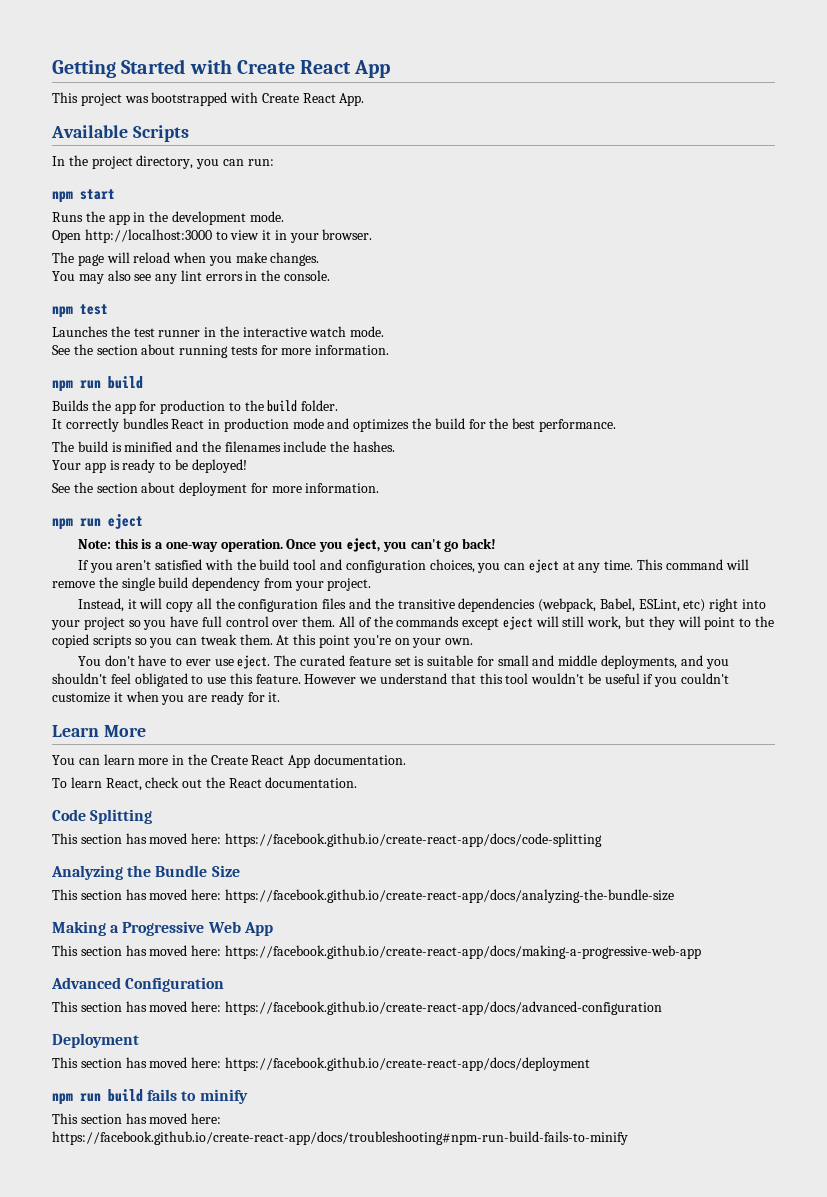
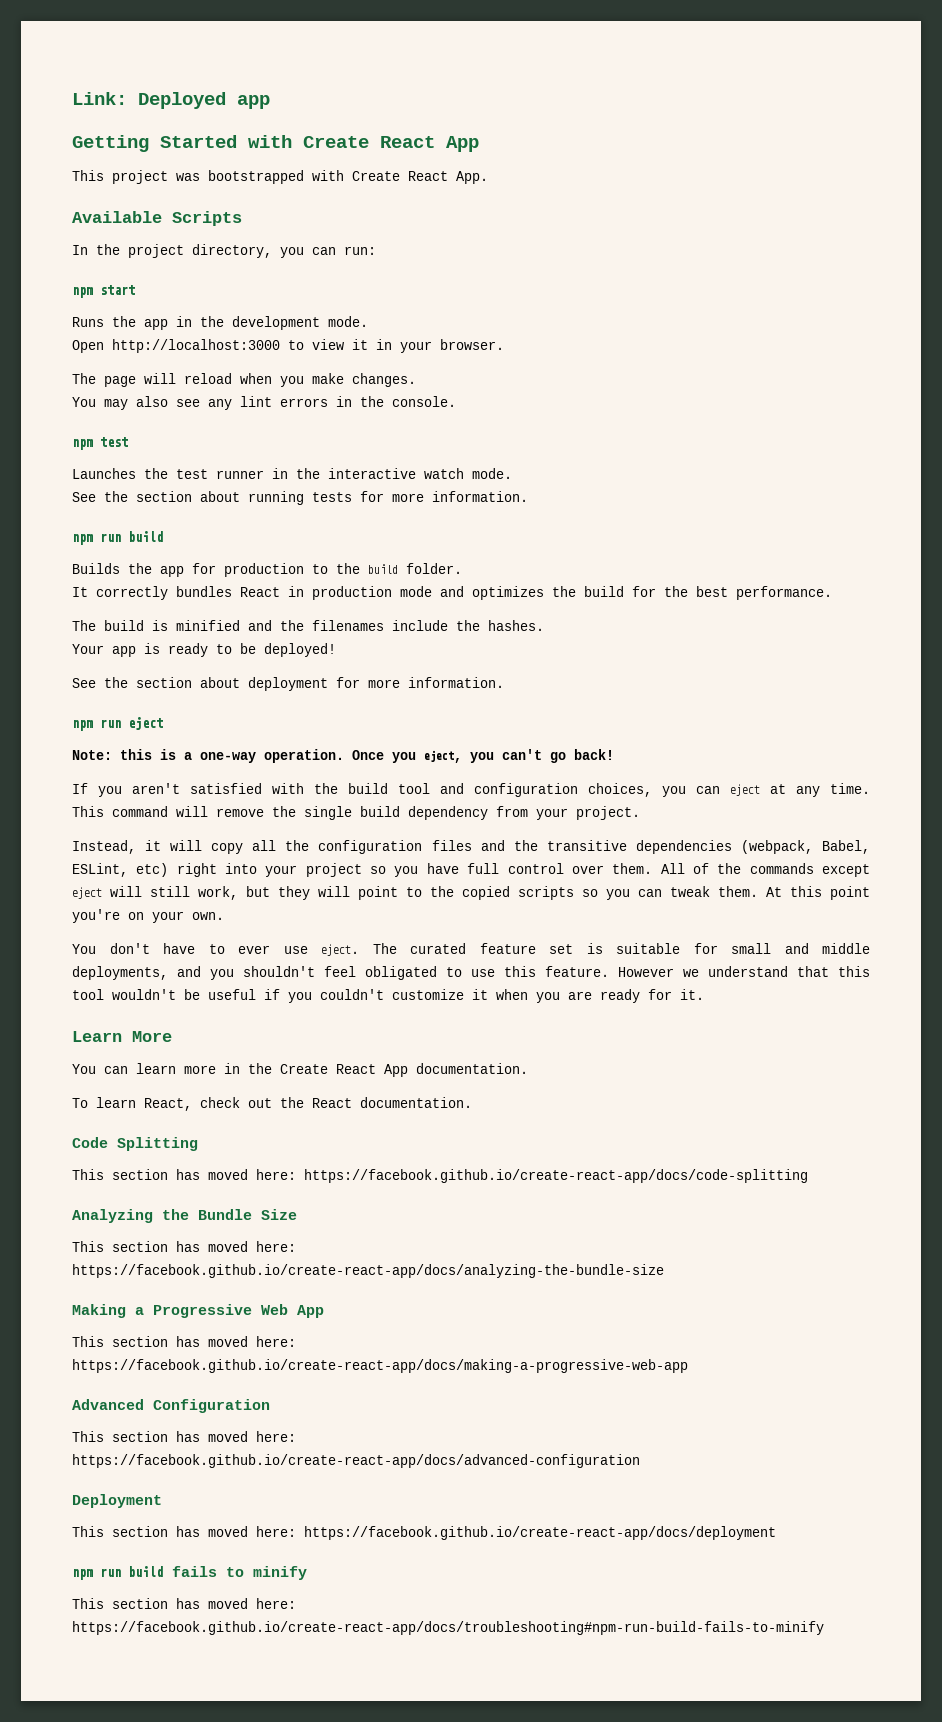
+ Link: Deployed app

